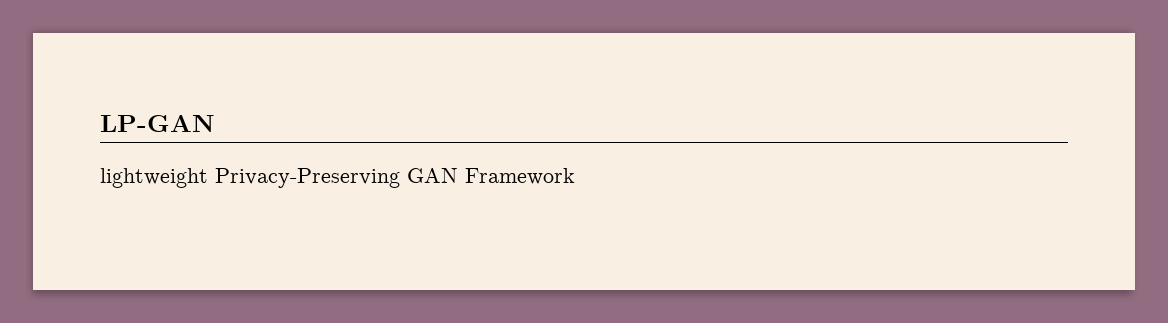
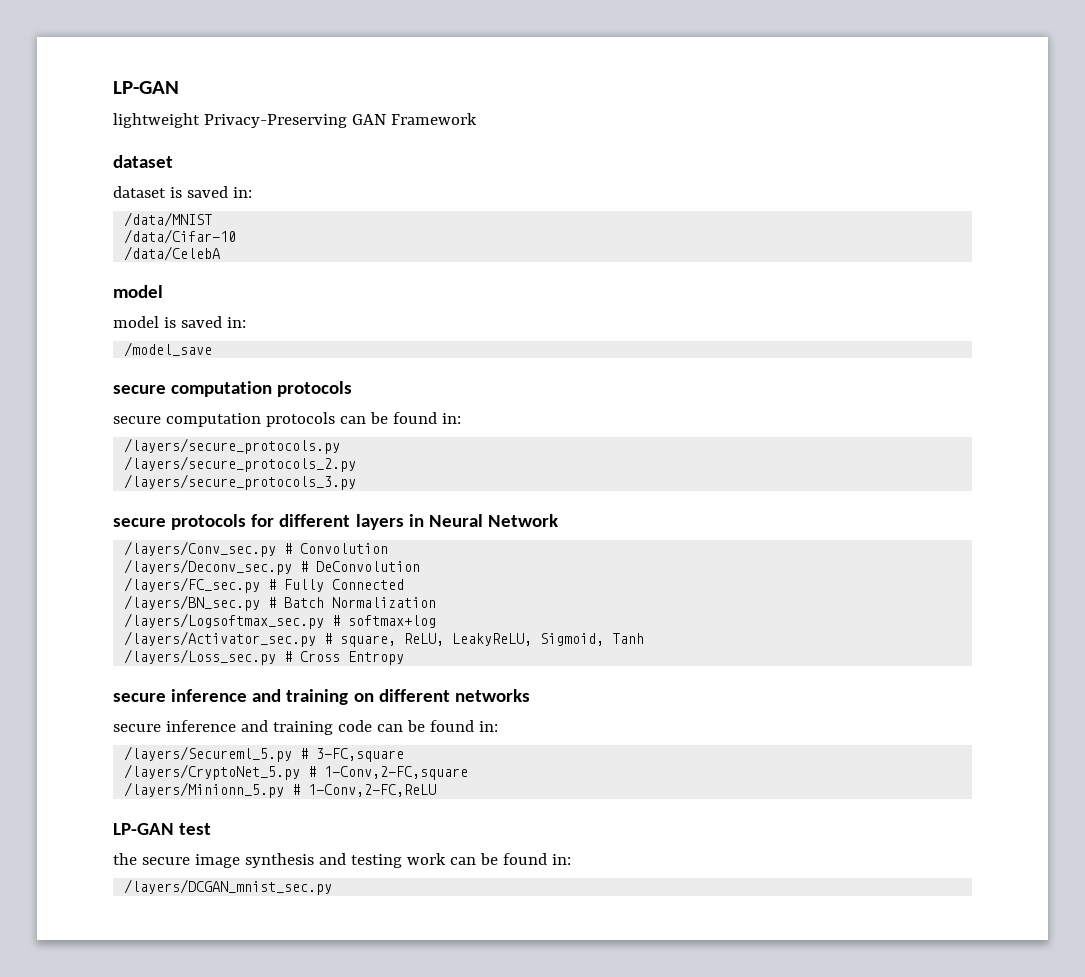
  lightweight Privacy-Preserving GAN Framework
+ dataset
+ dataset is saved in:
+ /data/MNIST
+ /data/Cifar-10
+ /data/CelebA
+ model
+ model is saved in:
+ /model_save
+ secure computation protocols
+ secure computation protocols can be found in:
+ /layers/secure_protocols.py
+ /layers/secure_protocols_2.py
+ /layers/secure_protocols_3.py
+ secure protocols for different layers in Neural Network
+ /layers/Conv_sec.py # Convolution
+ /layers/Deconv_sec.py # DeConvolution
+ /layers/FC_sec.py # Fully Connected
+ /layers/BN_sec.py # Batch Normalization
+ /layers/Logsoftmax_sec.py # softmax+log
+ /layers/Activator_sec.py # square, ReLU, LeakyReLU, Sigmoid, Tanh
+ /layers/Loss_sec.py # Cross Entropy
+ secure inference and training on different networks
+ secure inference and training code can be found in:
+ /layers/Secureml_5.py # 3-FC,square
+ /layers/CryptoNet_5.py # 1-Conv,2-FC,square
+ /layers/Minionn_5.py # 1-Conv,2-FC,ReLU
+ LP-GAN test
+ the secure image synthesis and testing work can be found in:
+ /layers/DCGAN_mnist_sec.py

